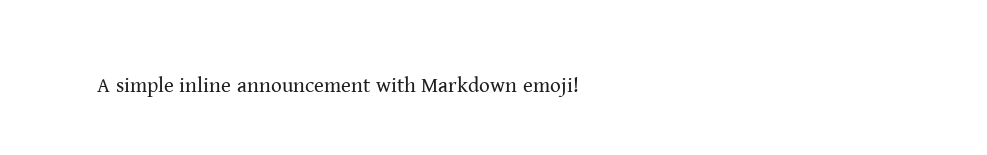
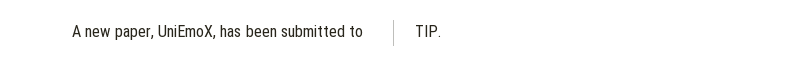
- A simple inline announcement with Markdown emoji!
+ A new paper, UniEmoX, has been submitted to TIP.

